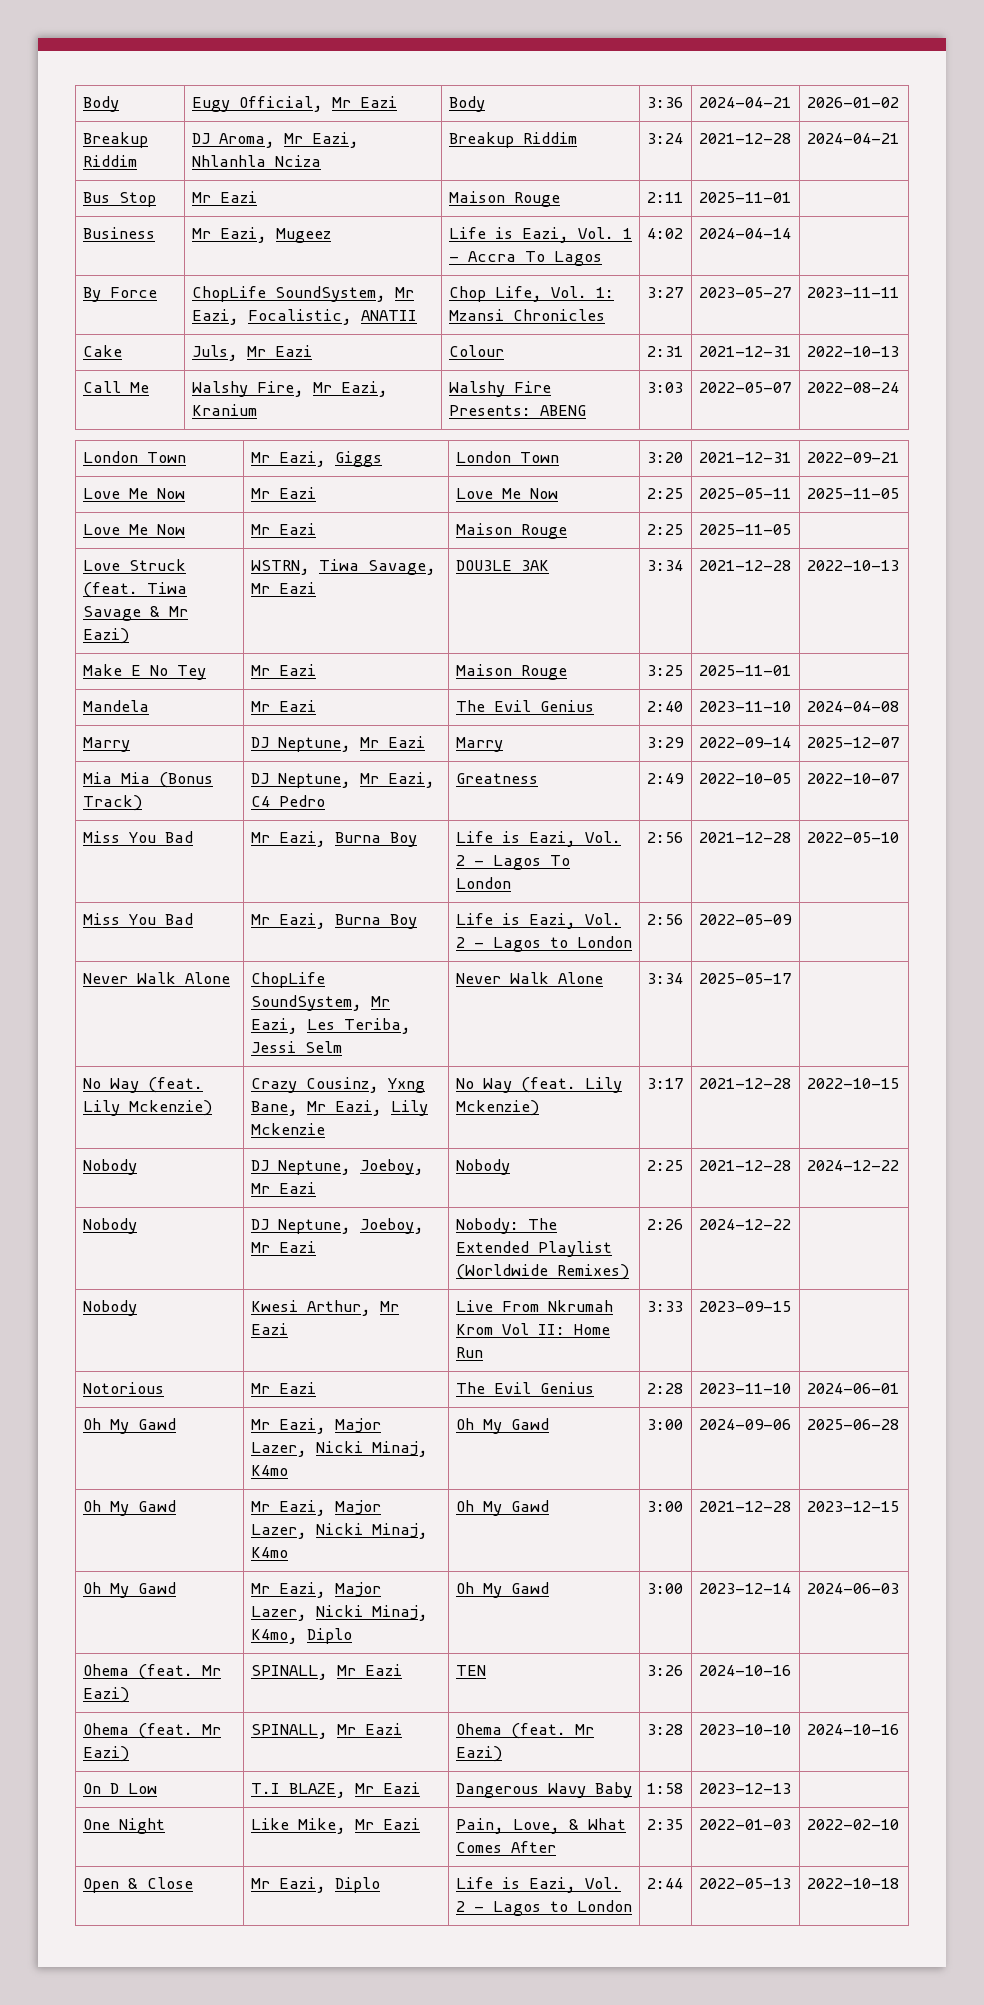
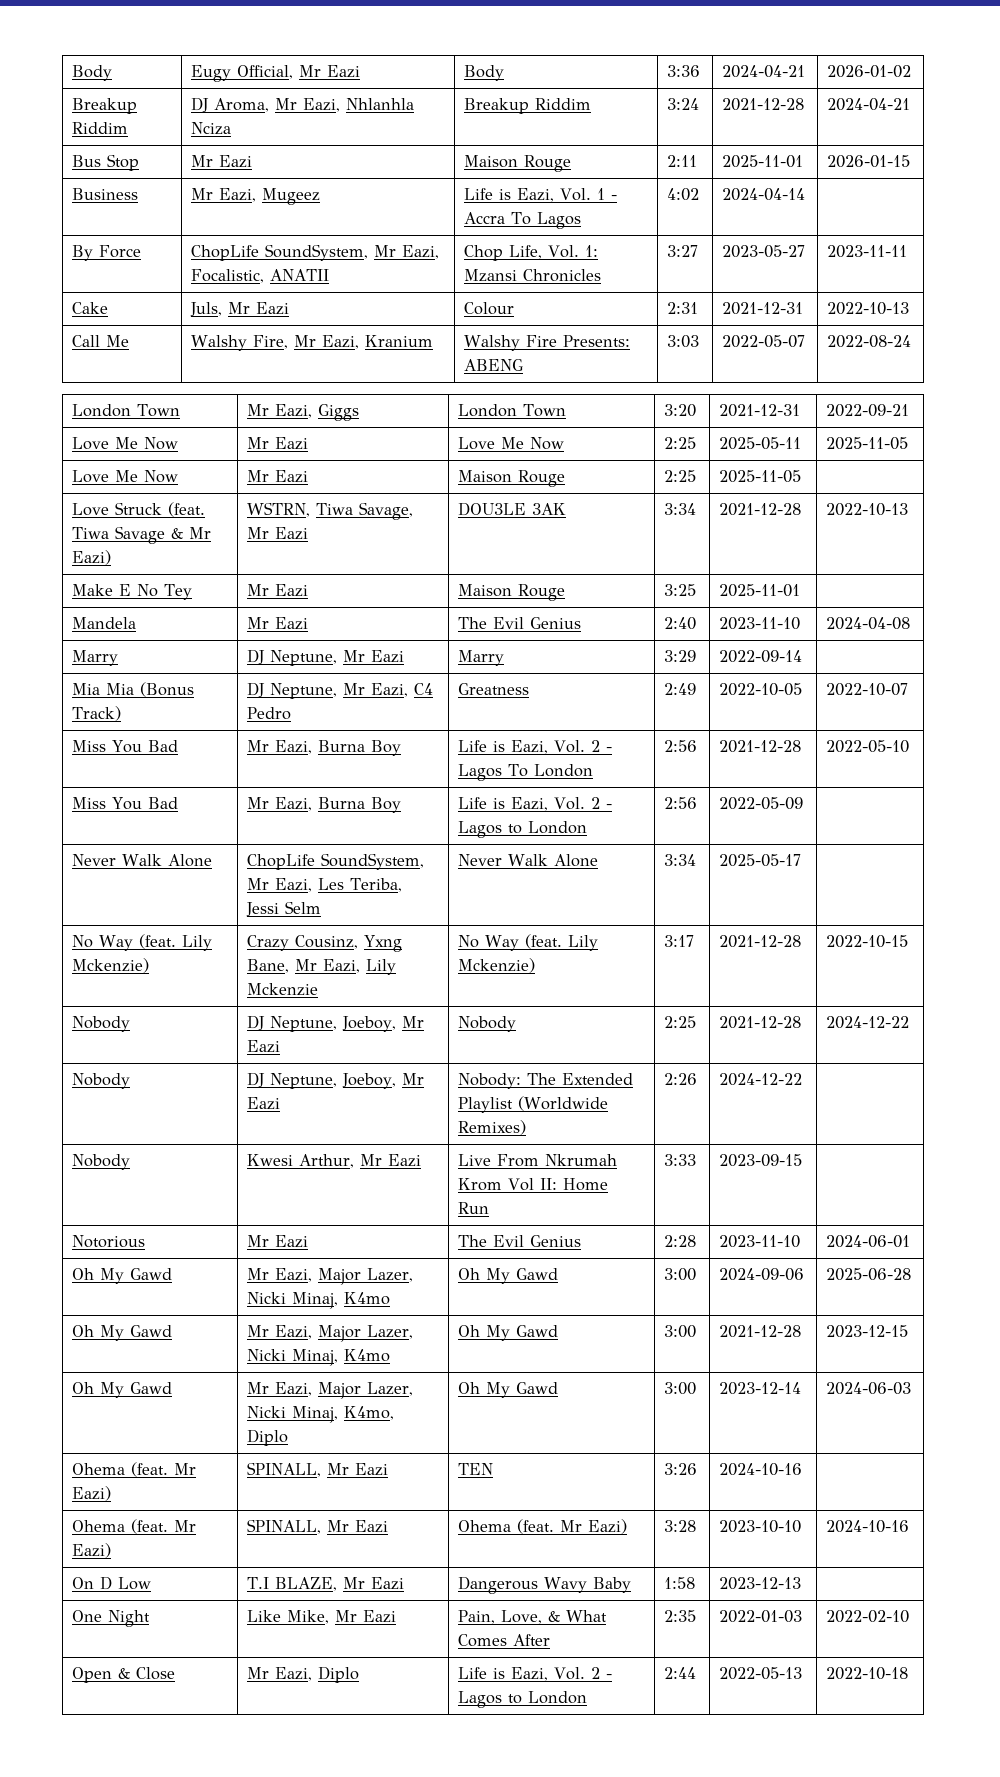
- Bus Stop | Mr Eazi | Maison Rouge | 2:11 | 2025-11-01 |
+ Bus Stop | Mr Eazi | Maison Rouge | 2:11 | 2025-11-01 | 2026-01-15
- Marry | DJ Neptune, Mr Eazi | Marry | 3:29 | 2022-09-14 | 2025-12-07
+ Marry | DJ Neptune, Mr Eazi | Marry | 3:29 | 2022-09-14 |

